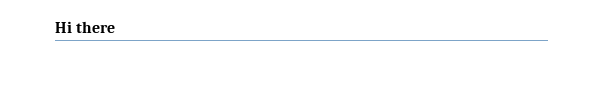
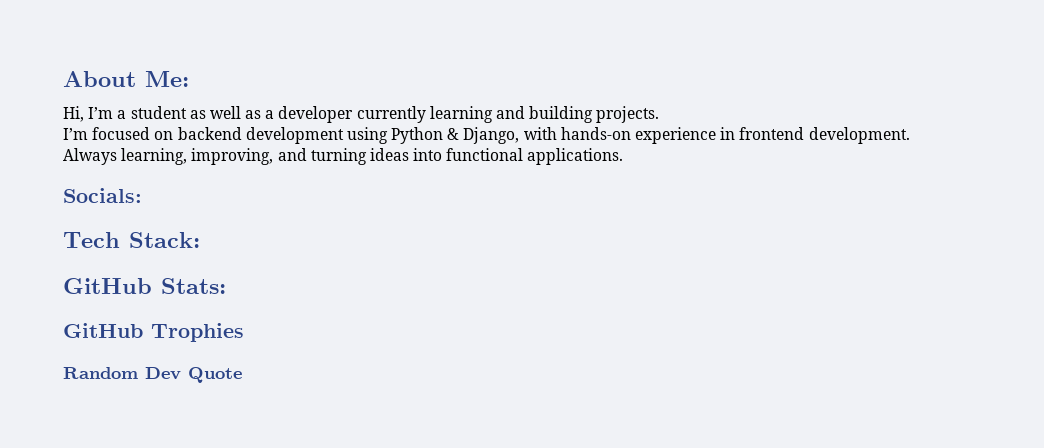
- Hi there
+ About Me:
+ Hi, I’m a student as well as a developer currently learning and building projects.
+ I’m focused on backend development using Python & Django, with hands-on experience in frontend development.
+ Always learning, improving, and turning ideas into functional applications.
+ Socials:
+ Tech Stack:
+ GitHub Stats:
+ GitHub Trophies
+ Random Dev Quote

